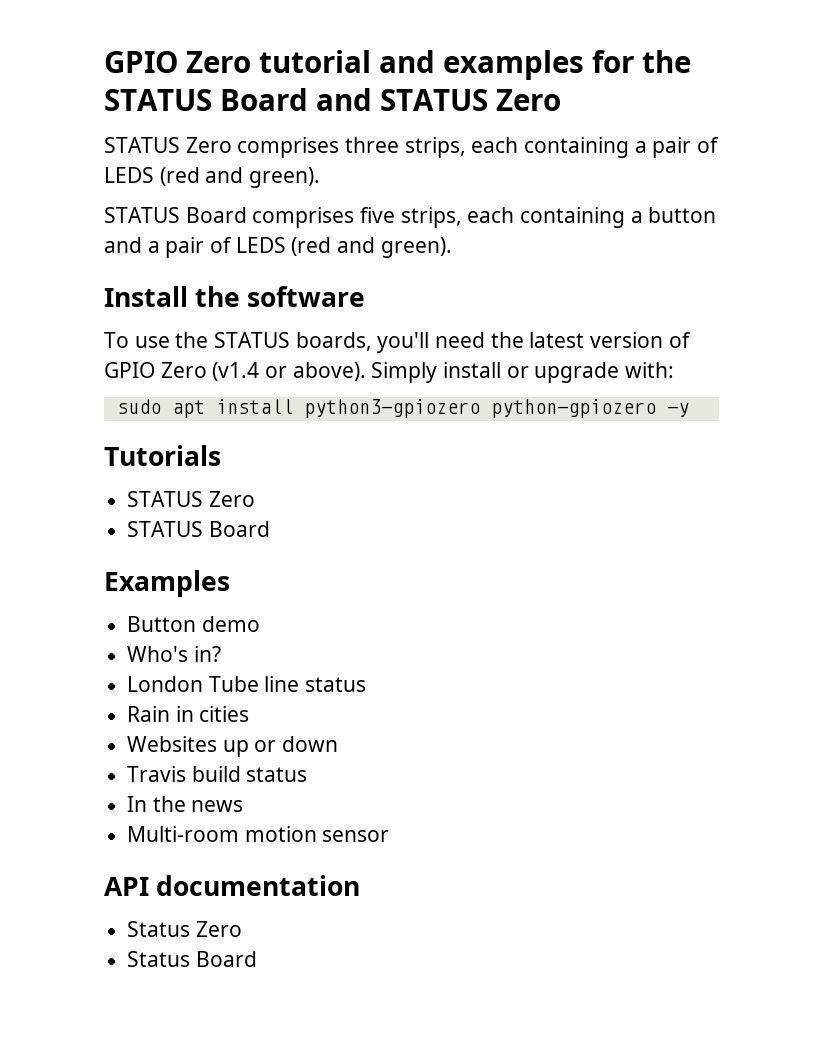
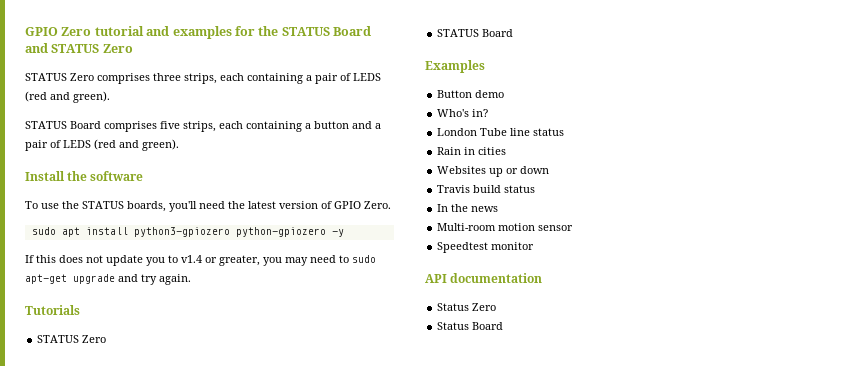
- To use the STATUS boards, you'll need the latest version of GPIO Zero (v1.4 or above). Simply install or upgrade with:
+ To use the STATUS boards, you'll need the latest version of GPIO Zero.
+ If this does not update you to v1.4 or greater, you may need to sudo apt-get upgrade and try again.
+ Speedtest monitor

